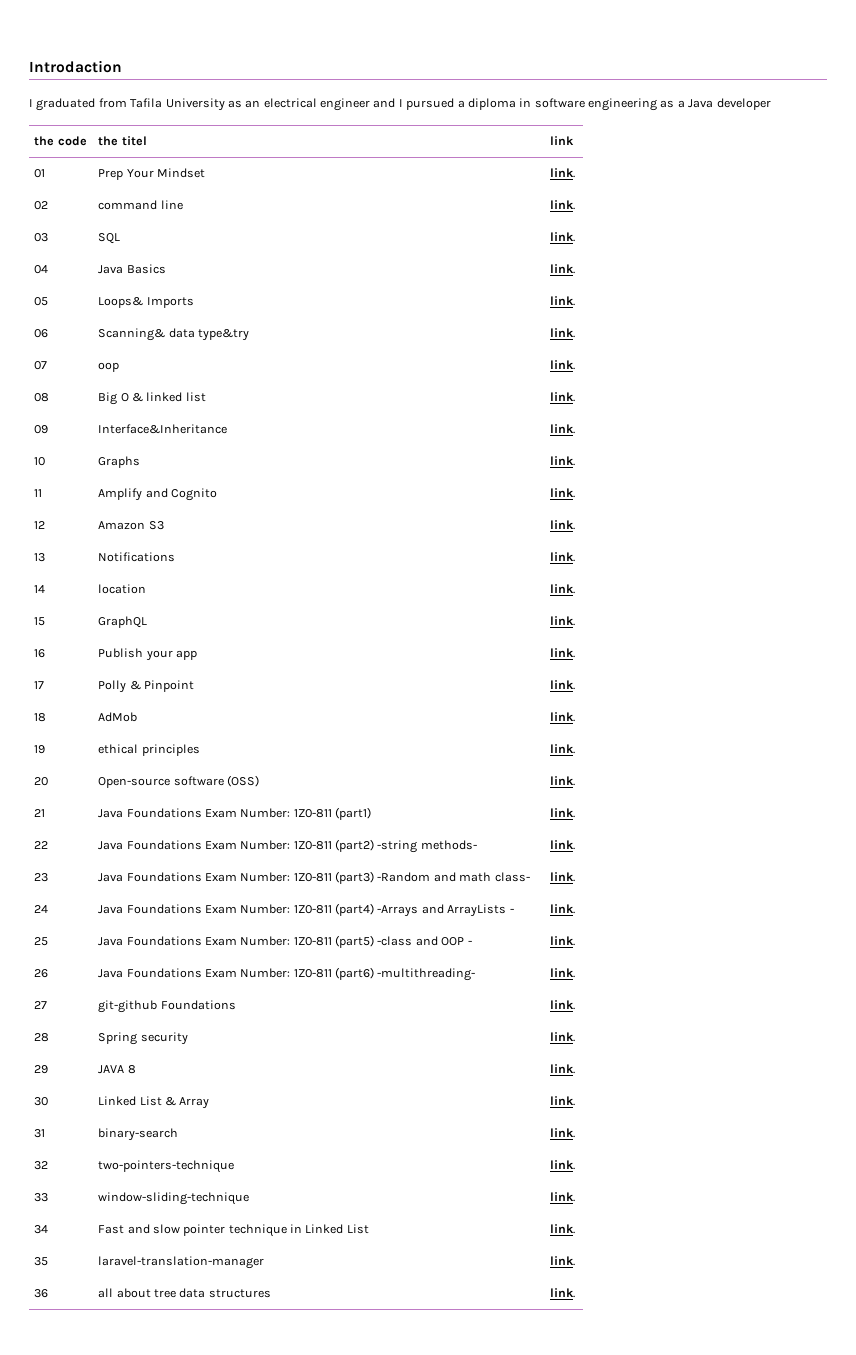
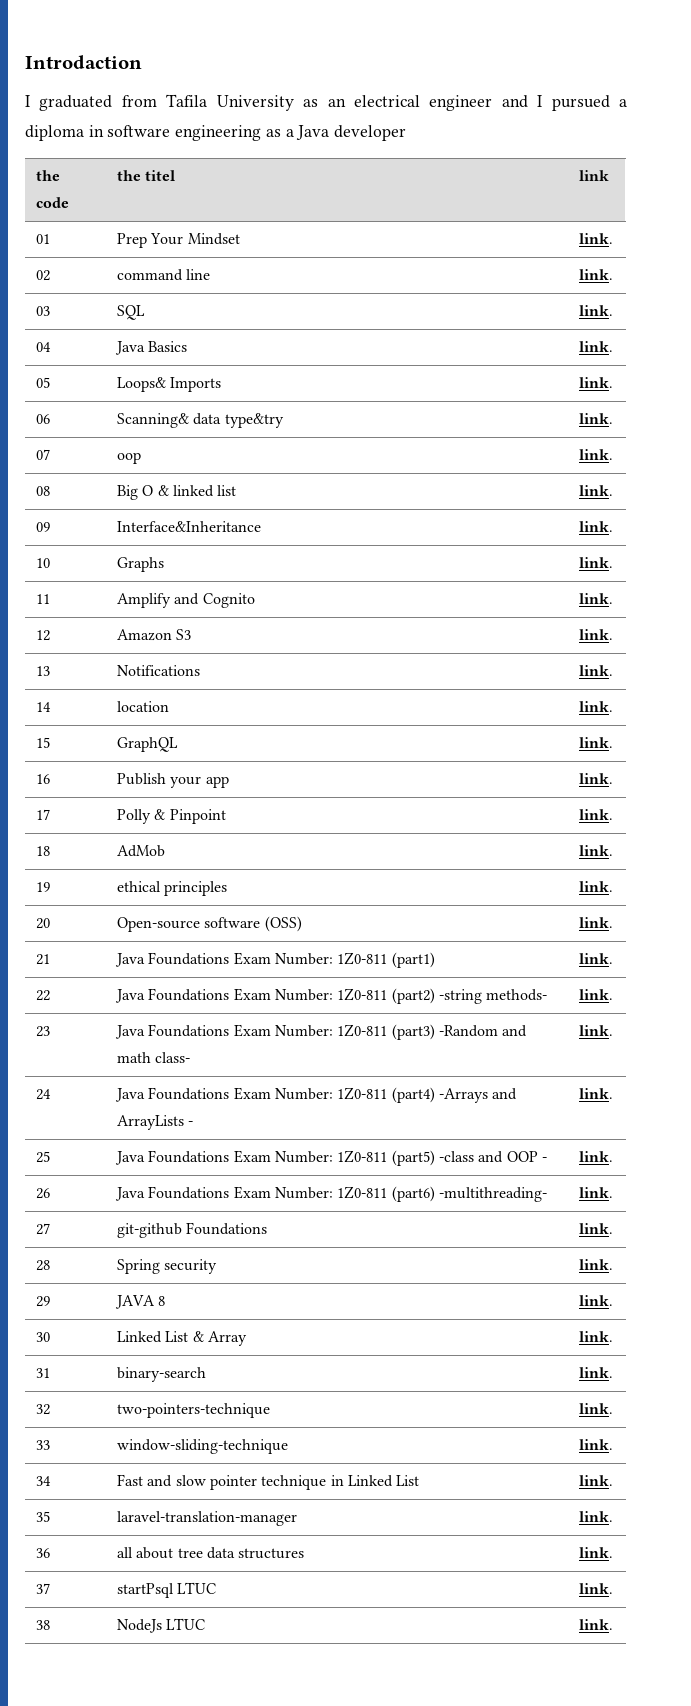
+ 37 | startPsql LTUC | link.
+ 38 | NodeJs LTUC | link.

